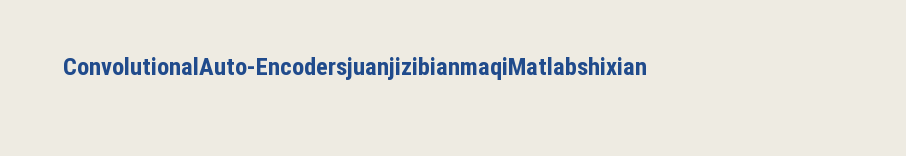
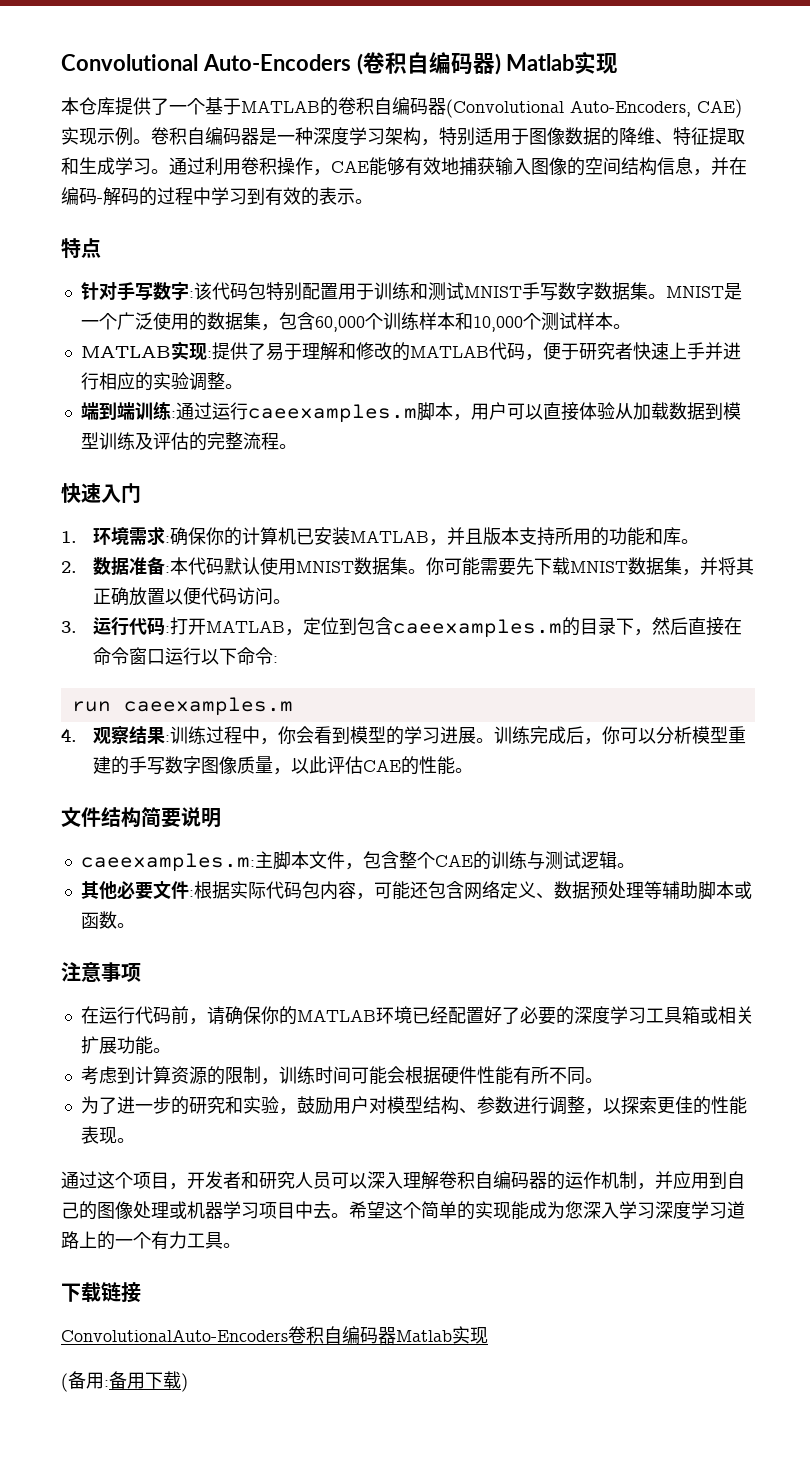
- ConvolutionalAuto-EncodersjuanjizibianmaqiMatlabshixian
+ Convolutional Auto-Encoders (卷积自编码器) Matlab实现
+ 本仓库提供了一个基于MATLAB的卷积自编码器(Convolutional Auto-Encoders, CAE)实现示例。卷积自编码器是一种深度学习架构，特别适用于图像数据的降维、特征提取和生成学习。通过利用卷积操作，CAE能够有效地捕获输入图像的空间结构信息，并在编码-解码的过程中学习到有效的表示。
+ 特点
+ 针对手写数字:该代码包特别配置用于训练和测试MNIST手写数字数据集。MNIST是一个广泛使用的数据集，包含60,000个训练样本和10,000个测试样本。
+ MATLAB实现:提供了易于理解和修改的MATLAB代码，便于研究者快速上手并进行相应的实验调整。
+ 端到端训练:通过运行caeexamples.m脚本，用户可以直接体验从加载数据到模型训练及评估的完整流程。
+ 快速入门
+ 1.环境需求:确保你的计算机已安装MATLAB，并且版本支持所用的功能和库。
+ 2.数据准备:本代码默认使用MNIST数据集。你可能需要先下载MNIST数据集，并将其正确放置以便代码访问。
+ 3.运行代码:打开MATLAB，定位到包含caeexamples.m的目录下，然后直接在命令窗口运行以下命令:
+ run caeexamples.m
+ 4.观察结果:训练过程中，你会看到模型的学习进展。训练完成后，你可以分析模型重建的手写数字图像质量，以此评估CAE的性能。
+ 文件结构简要说明
+ caeexamples.m:主脚本文件，包含整个CAE的训练与测试逻辑。
+ 其他必要文件:根据实际代码包内容，可能还包含网络定义、数据预处理等辅助脚本或函数。
+ 注意事项
+ 在运行代码前，请确保你的MATLAB环境已经配置好了必要的深度学习工具箱或相关扩展功能。
+ 考虑到计算资源的限制，训练时间可能会根据硬件性能有所不同。
+ 为了进一步的研究和实验，鼓励用户对模型结构、参数进行调整，以探索更佳的性能表现。
+ 通过这个项目，开发者和研究人员可以深入理解卷积自编码器的运作机制，并应用到自己的图像处理或机器学习项目中去。希望这个简单的实现能成为您深入学习深度学习道路上的一个有力工具。
+ 下载链接
+ ConvolutionalAuto-Encoders卷积自编码器Matlab实现
+ (备用:备用下载)

